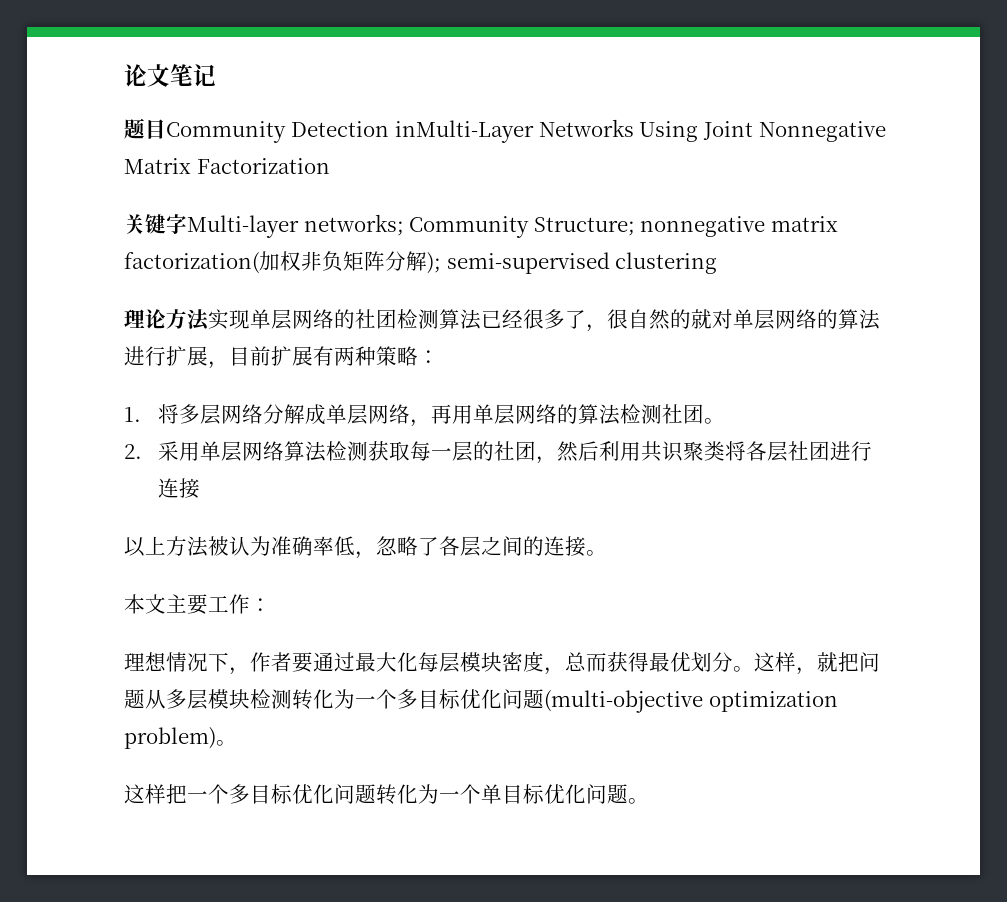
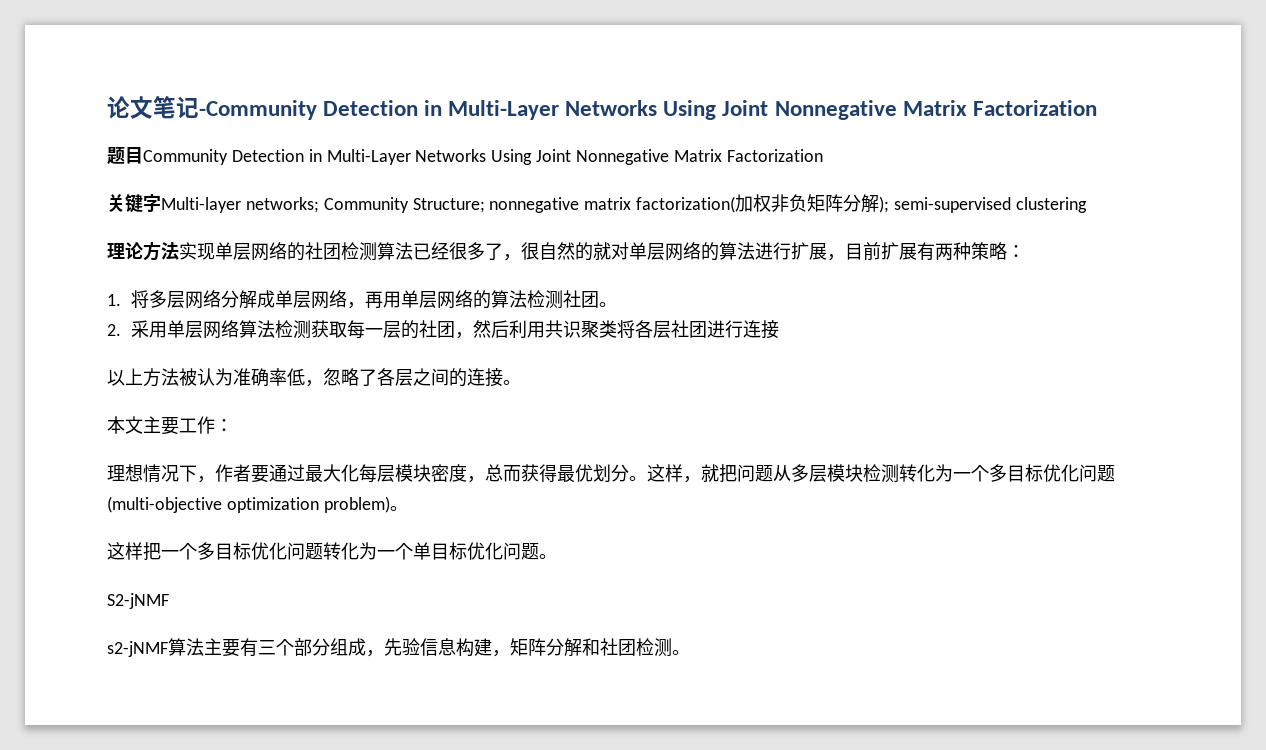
- 论文笔记
+ 论文笔记-Community Detection in Multi-Layer Networks Using Joint Nonnegative Matrix Factorization
- 题目Community Detection inMulti-Layer Networks Using Joint Nonnegative Matrix Factorization
+ 题目Community Detection in Multi-Layer Networks Using Joint Nonnegative Matrix Factorization
+ S2-jNMF
+ s2-jNMF算法主要有三个部分组成，先验信息构建，矩阵分解和社团检测。

